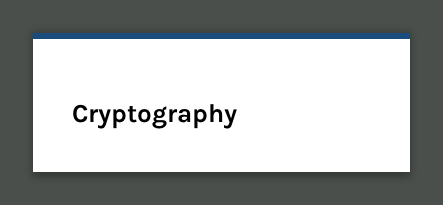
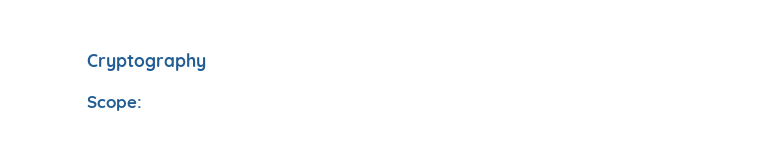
+ Scope:

